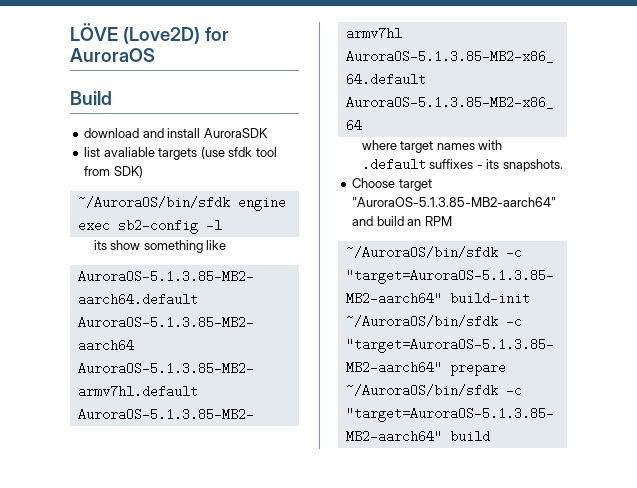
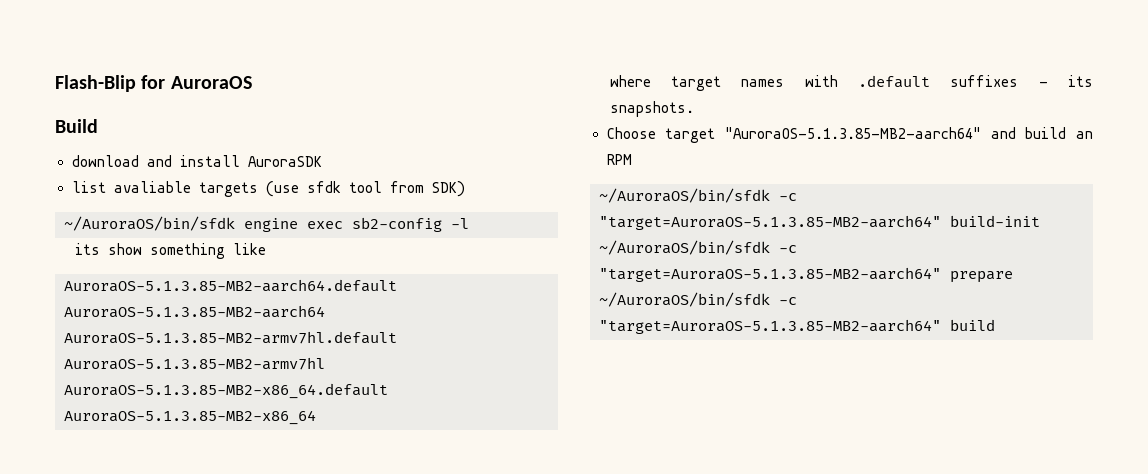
- LÖVE (Love2D) for AuroraOS
+ Flash-Blip for AuroraOS

